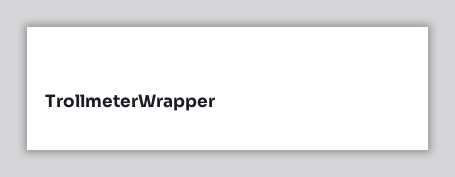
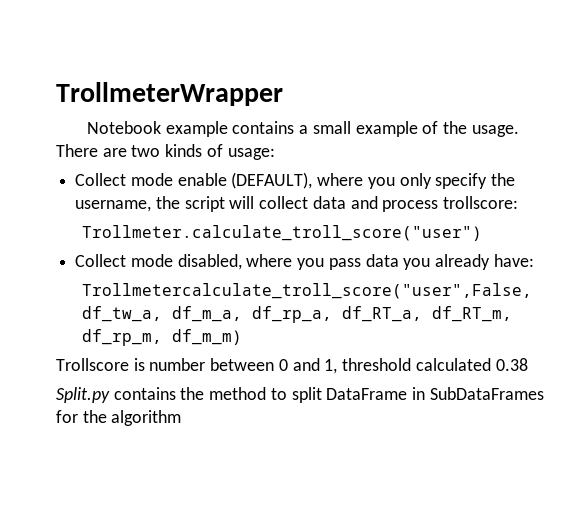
+ Notebook example contains a small example of the usage. There are two kinds of usage:
+ Collect mode enable (DEFAULT), where you only specify the username, the script will collect data and process trollscore:
+ Trollmeter.calculate_troll_score("user")
+ Collect mode disabled, where you pass data you already have:
+ Trollmetercalculate_troll_score("user",False, df_tw_a, df_m_a, df_rp_a, df_RT_a, df_RT_m, df_rp_m, df_m_m)
+ Trollscore is number between 0 and 1, threshold calculated 0.38
+ Split.py contains the method to split DataFrame in SubDataFrames for the algorithm

